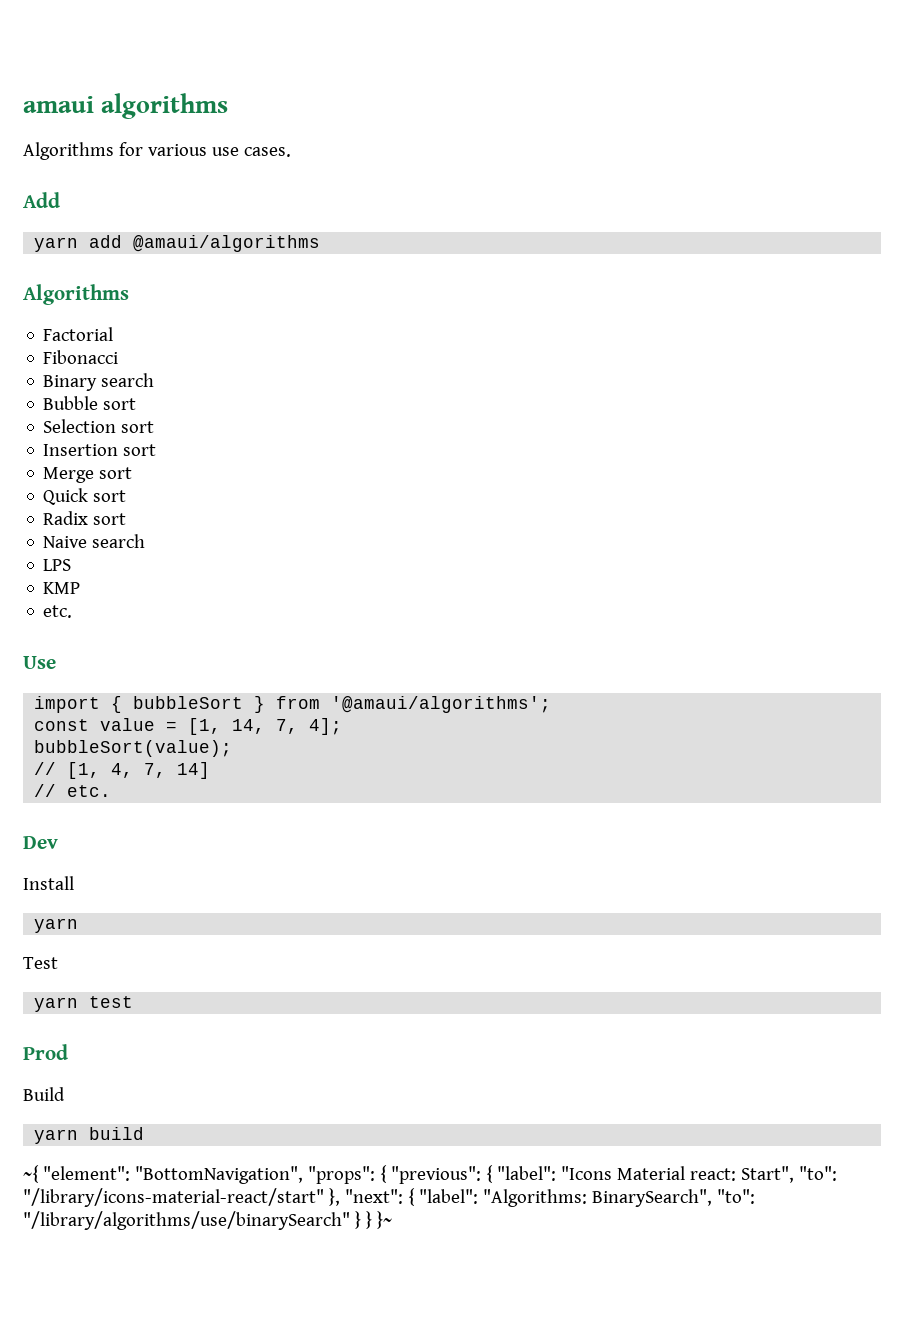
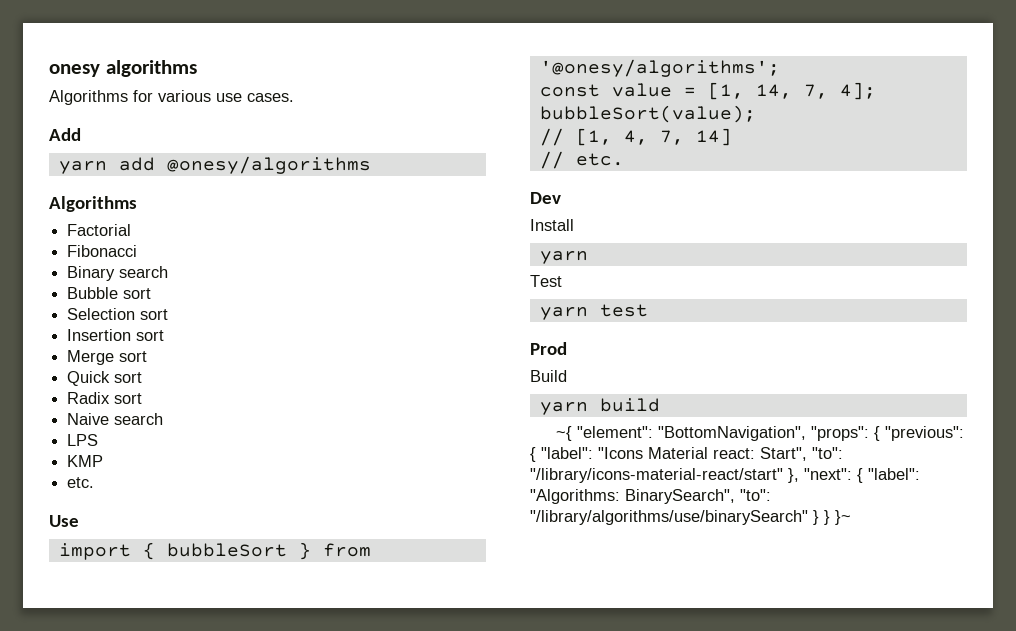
- amaui algorithms
+ onesy algorithms
- yarn add @amaui/algorithms
+ yarn add @onesy/algorithms
- import { bubbleSort } from '@amaui/algorithms';
+ import { bubbleSort } from '@onesy/algorithms';

